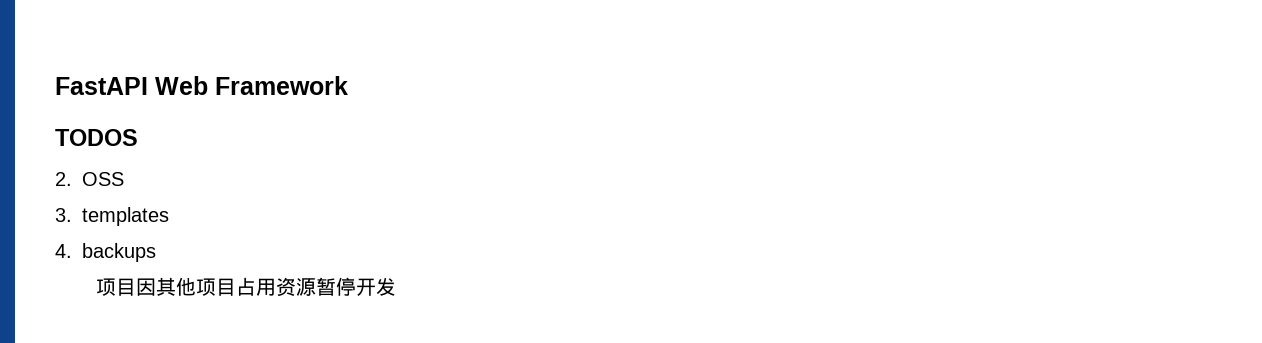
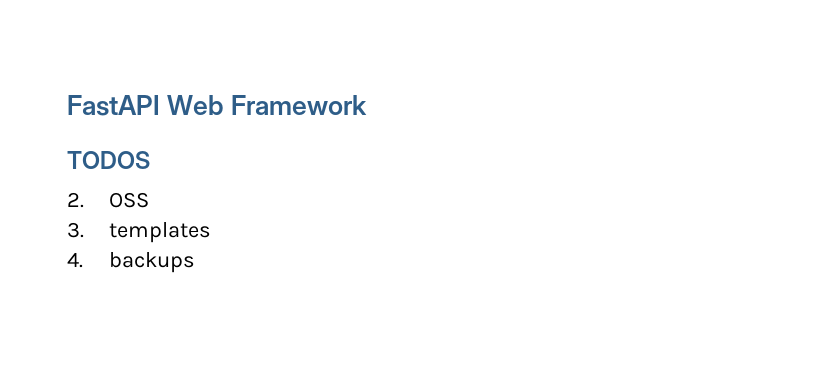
- 项目因其他项目占用资源暂停开发

